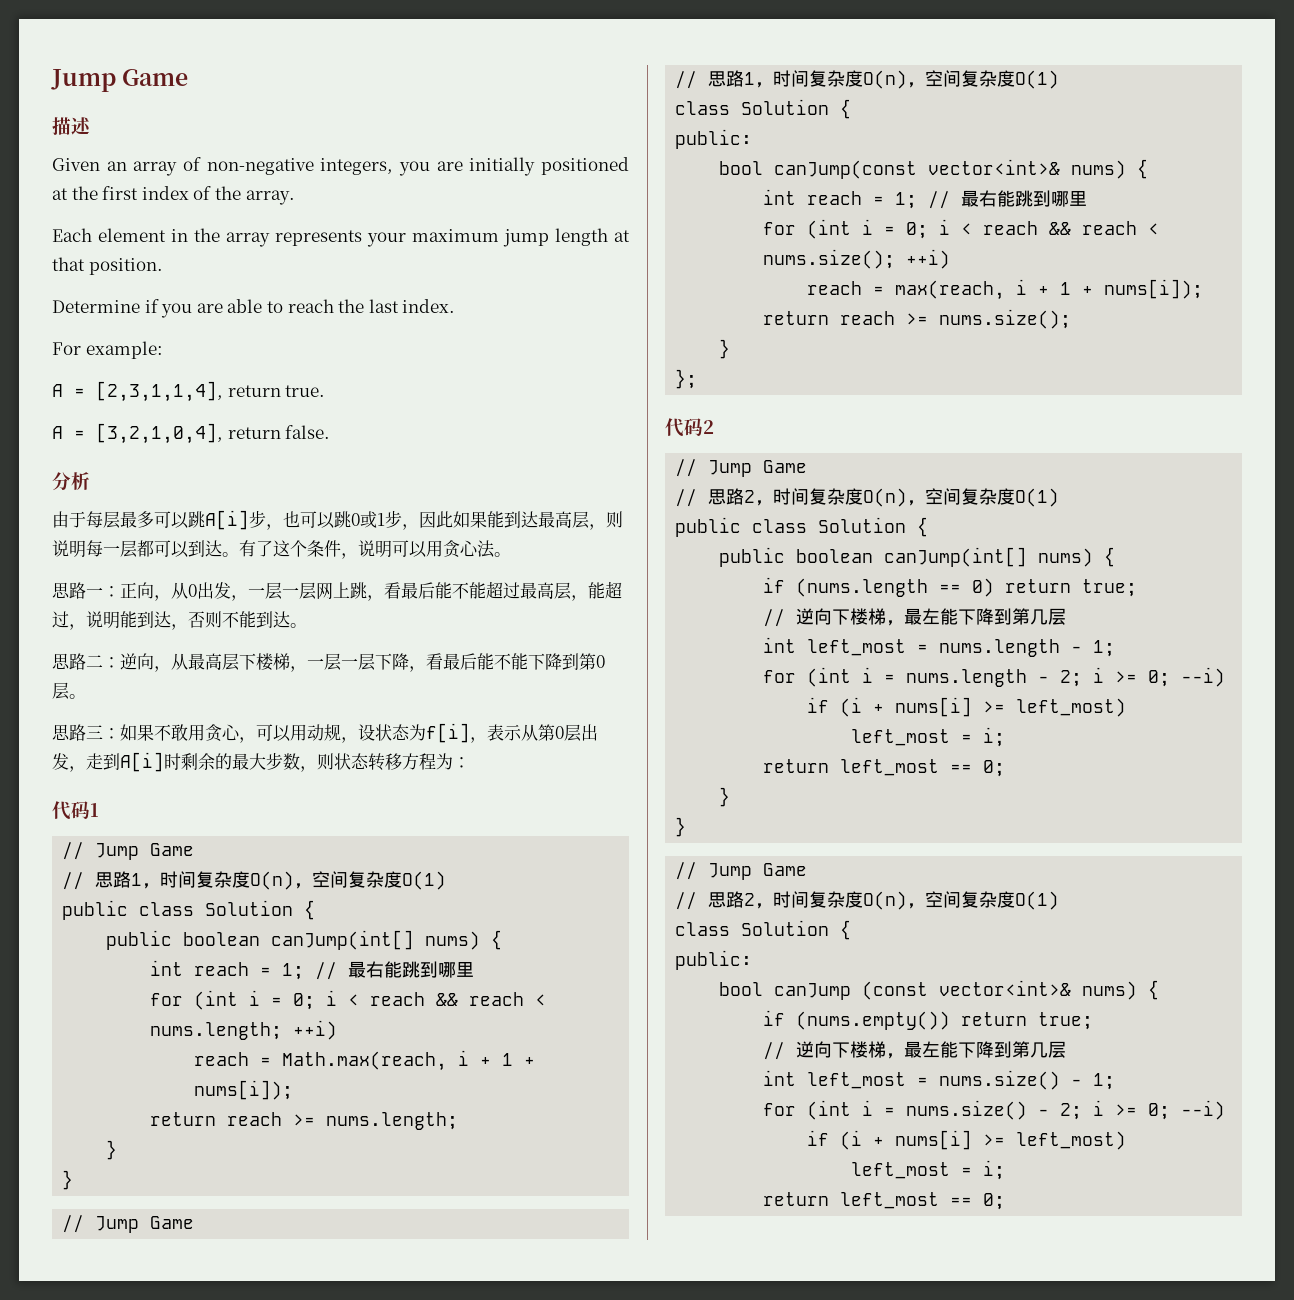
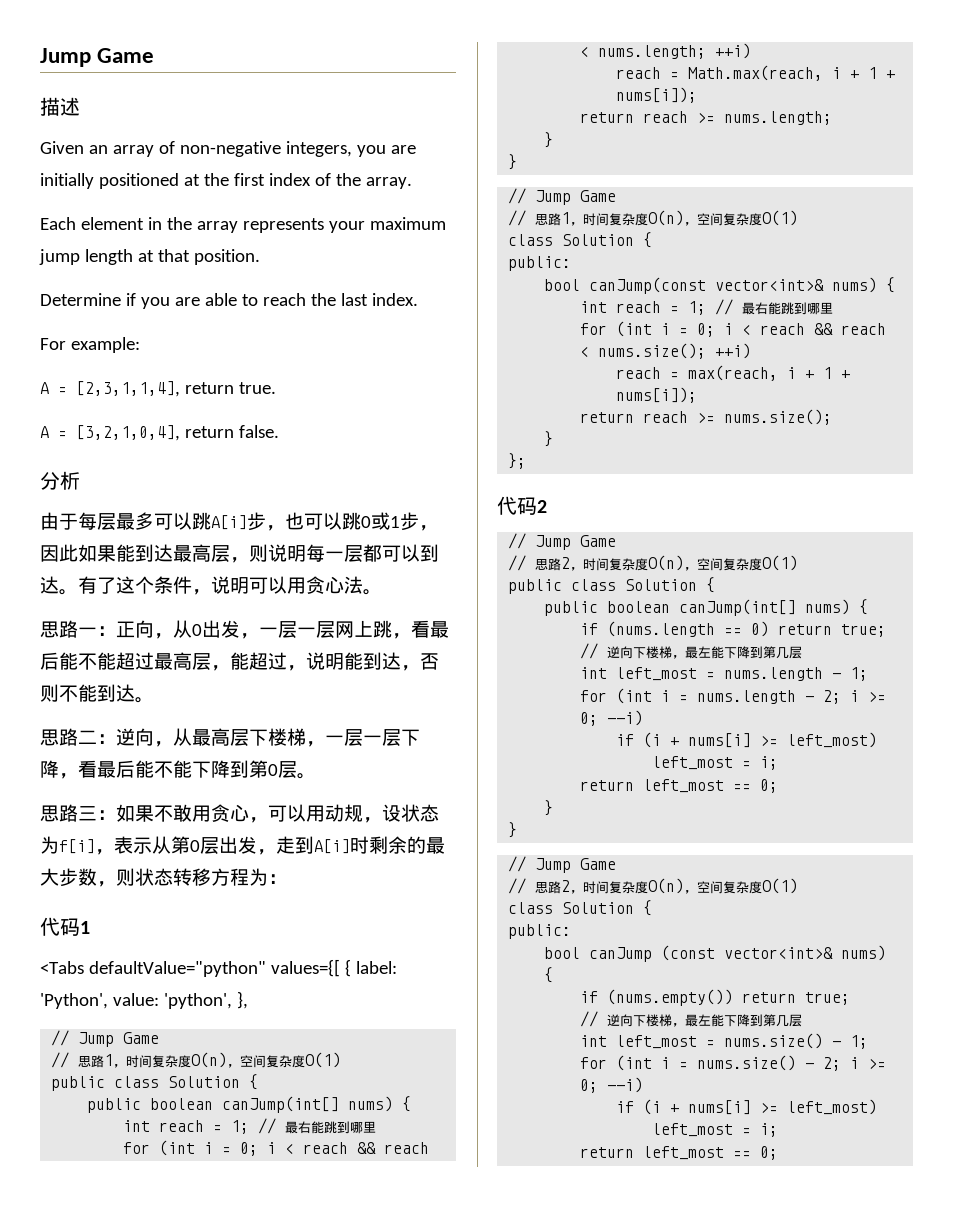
+ <Tabs defaultValue="python" values={[ { label: 'Python', value: 'python', },

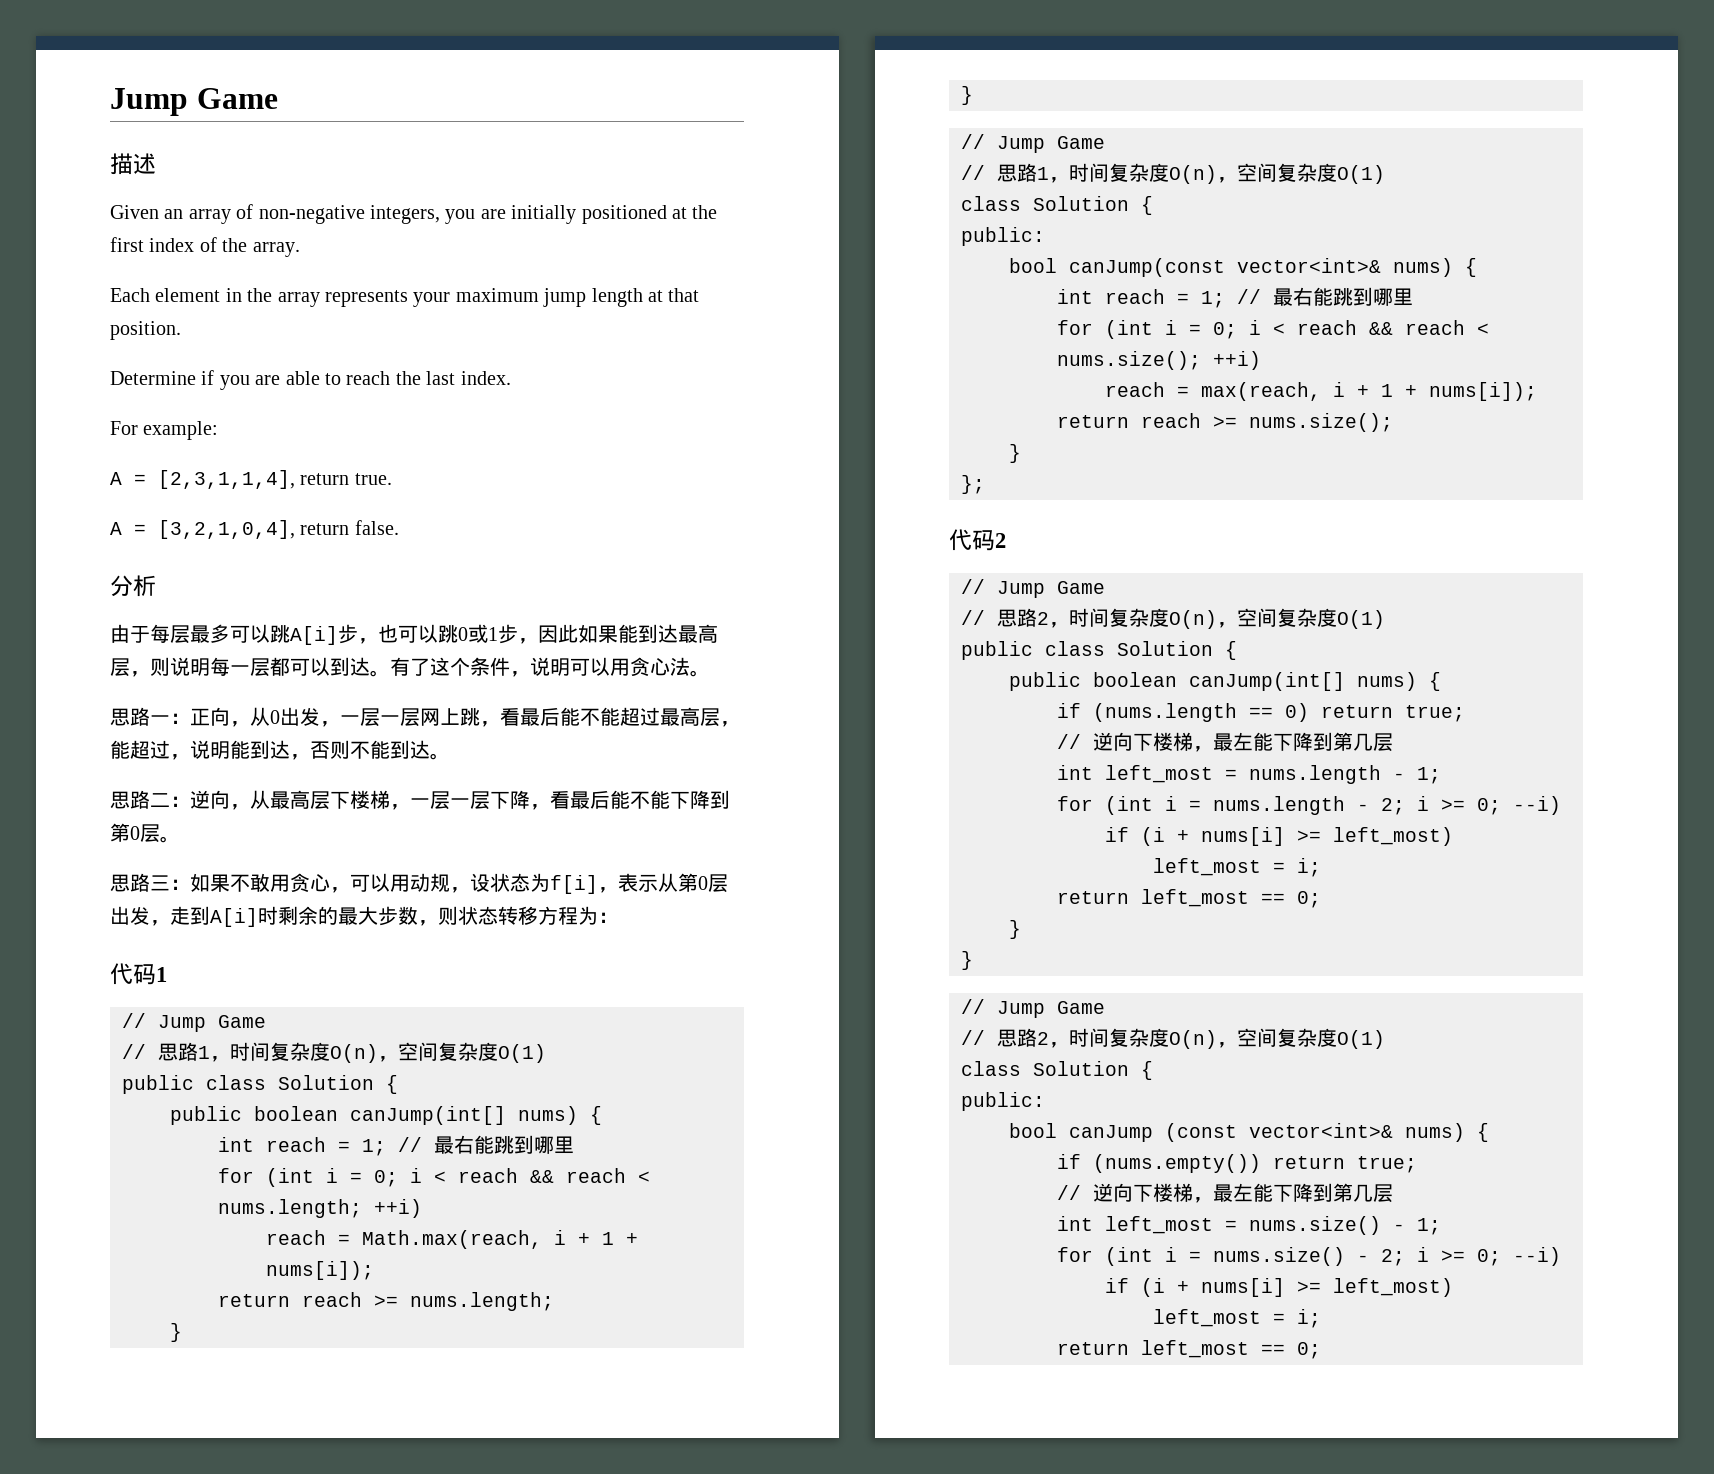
- <Tabs defaultValue="python" values={[ { label: 'Python', value: 'python', },

